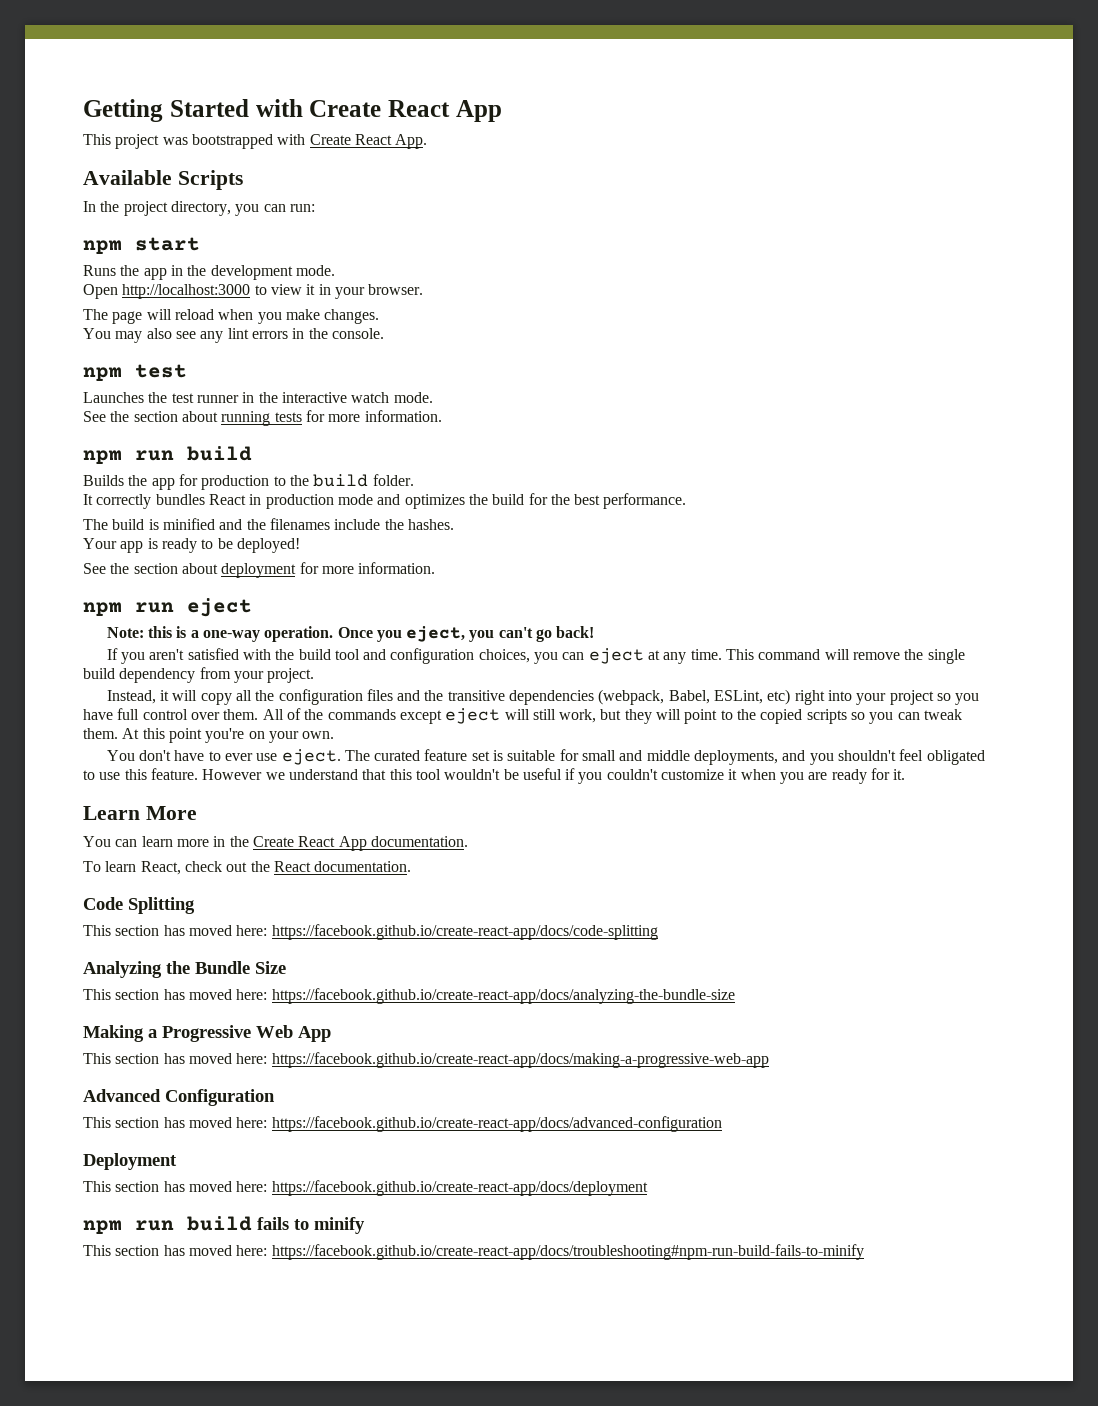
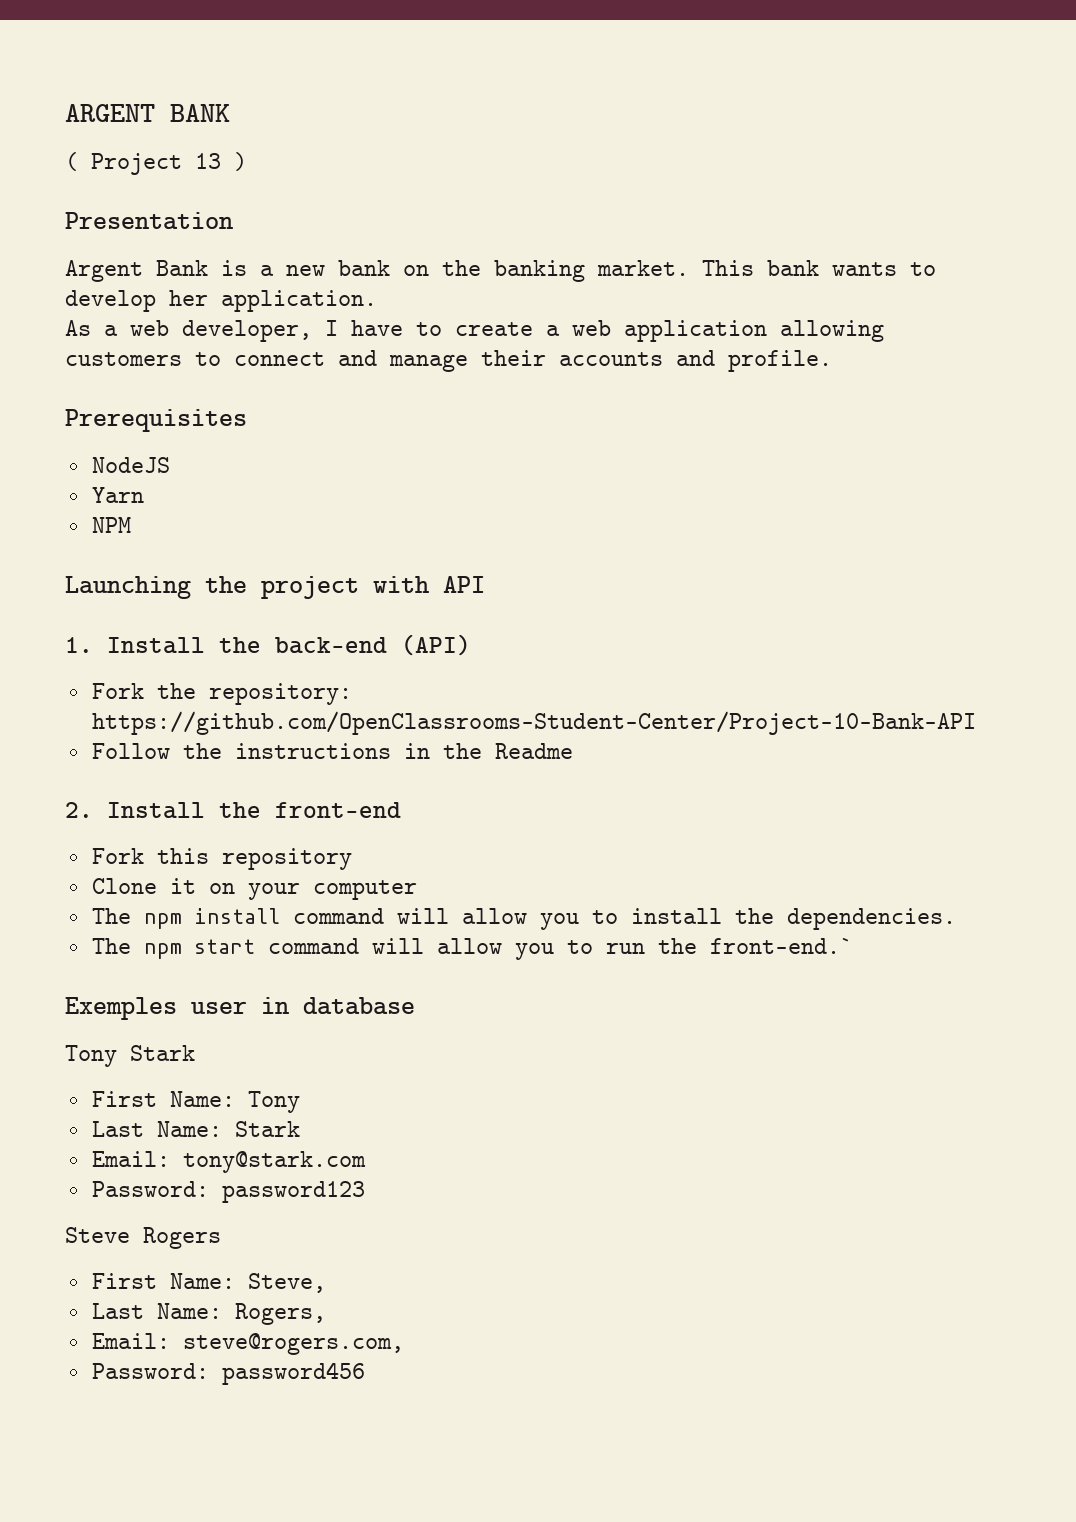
- Getting Started with Create React App
- This project was bootstrapped with Create React App.
- Available Scripts
- In the project directory, you can run:
- npm start
- Runs the app in the development mode.
- Open http://localhost:3000 to view it in your browser.
- The page will reload when you make changes.
- You may also see any lint errors in the console.
- npm test
- Launches the test runner in the interactive watch mode.
- See the section about running tests for more information.
- npm run build
- Builds the app for production to the build folder.
- It correctly bundles React in production mode and optimizes the build for the best performance.
- The build is minified and the filenames include the hashes.
- Your app is ready to be deployed!
- See the section about deployment for more information.
- npm run eject
- Note: this is a one-way operation. Once you eject, you can't go back!
- If you aren't satisfied with the build tool and configuration choices, you can eject at any time. This command will remove the single build dependency from your project.
- Instead, it will copy all the configuration files and the transitive dependencies (webpack, Babel, ESLint, etc) right into your project so you have full control over them. All of the commands except eject will still work, but they will point to the copied scripts so you can tweak them. At this point you're on your own.
- You don't have to ever use eject. The curated feature set is suitable for small and middle deployments, and you shouldn't feel obligated to use this feature. However we understand that this tool wouldn't be useful if you couldn't customize it when you are ready for it.
- Learn More
- You can learn more in the Create React App documentation.
- To learn React, check out the React documentation.
- Code Splitting
- This section has moved here: https://facebook.github.io/create-react-app/docs/code-splitting
- Analyzing the Bundle Size
- This section has moved here: https://facebook.github.io/create-react-app/docs/analyzing-the-bundle-size
- Making a Progressive Web App
- This section has moved here: https://facebook.github.io/create-react-app/docs/making-a-progressive-web-app
- Advanced Configuration
- This section has moved here: https://facebook.github.io/create-react-app/docs/advanced-configuration
- Deployment
- This section has moved here: https://facebook.github.io/create-react-app/docs/deployment
- npm run build fails to minify
- This section has moved here: https://facebook.github.io/create-react-app/docs/troubleshooting#npm-run-build-fails-to-minify
+ ARGENT BANK
+ ( Project 13 )
+ Presentation
+ Argent Bank is a new bank on the banking market. This bank wants to develop her application.
+ As a web developer, I have to create a web application allowing customers to connect and manage their accounts and profile.
+ Prerequisites
+ NodeJS
+ Yarn
+ NPM
+ Launching the project with API
+ 1. Install the back-end (API)
+ Fork the repository: https://github.com/OpenClassrooms-Student-Center/Project-10-Bank-API
+ Follow the instructions in the Readme
+ 2. Install the front-end
+ Fork this repository
+ Clone it on your computer
+ The npm install command will allow you to install the dependencies.
+ The npm start command will allow you to run the front-end.`
+ Exemples user in database
+ Tony Stark
+ First Name: Tony
+ Last Name: Stark
+ Email: tony@stark.com
+ Password: password123
+ Steve Rogers
+ First Name: Steve,
+ Last Name: Rogers,
+ Email: steve@rogers.com,
+ Password: password456

